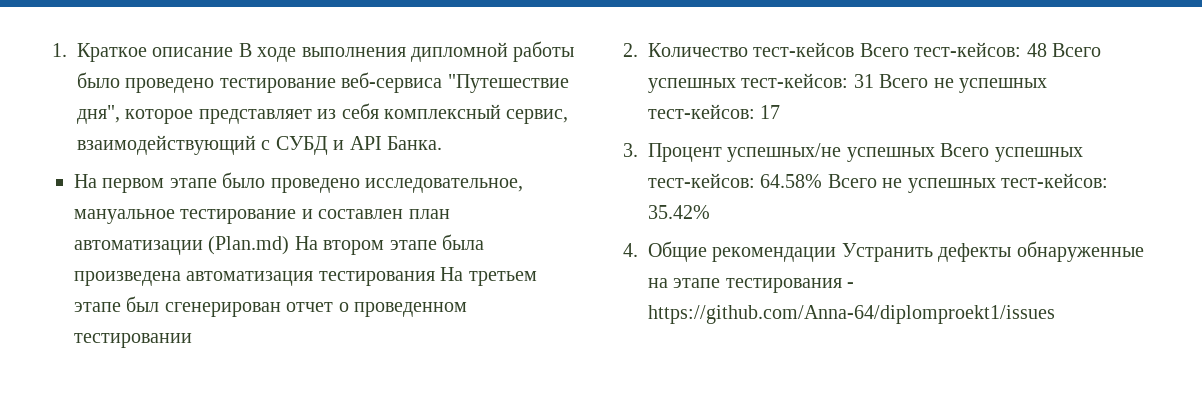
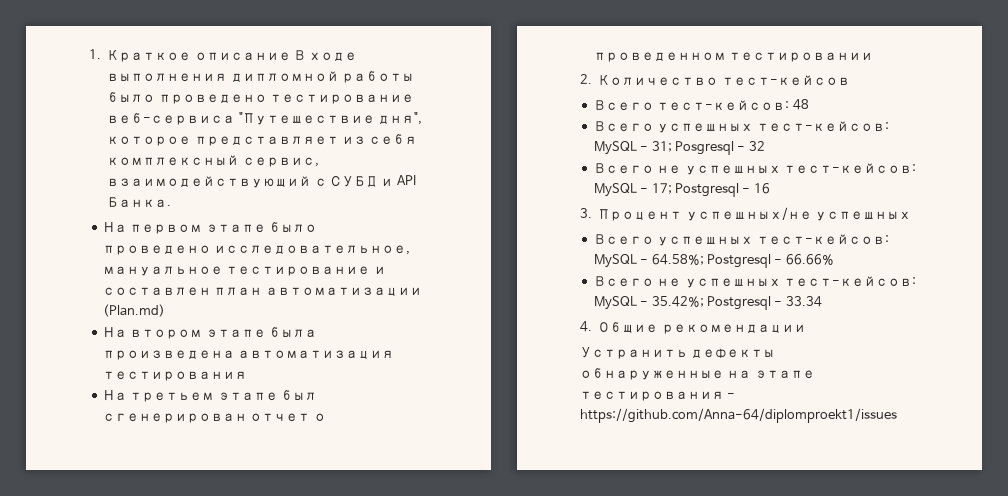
- На первом этапе было проведено исследовательное, мануальное тестирование и составлен план автоматизации (Plan.md) На втором этапе была произведена автоматизация тестирования На третьем этапе был сгенерирован отчет о проведенном тестировании
+ На первом этапе было проведено исследовательное, мануальное тестирование и составлен план автоматизации (Plan.md)
+ На втором этапе была произведена автоматизация тестирования
+ На третьем этапе был сгенерирован отчет о проведенном тестировании
- 2. Количество тест-кейсов Всего тест-кейсов: 48 Всего успешных тест-кейсов: 31 Всего не успешных тест-кейсов: 17
+ 2. Количество тест-кейсов
+ Всего тест-кейсов: 48
+ Всего успешных тест-кейсов: MySQL - 31; Posgresql - 32
+ Всего не успешных тест-кейсов: MySQL - 17; Postgresql - 16
- 3. Процент успешных/не успешных Всего успешных тест-кейсов: 64.58% Всего не успешных тест-кейсов: 35.42%
+ 3. Процент успешных/не успешных
+ Всего успешных тест-кейсов: MySQL - 64.58%; Postgresql - 66.66%
+ Всего не успешных тест-кейсов: MySQL - 35.42%; Postgresql - 33.34
- 4. Общие рекомендации Устранить дефекты обнаруженные на этапе тестирования - https://github.com/Anna-64/diplomproekt1/issues
+ 4. Общие рекомендации
+ Устранить дефекты обнаруженные на этапе тестирования - https://github.com/Anna-64/diplomproekt1/issues

